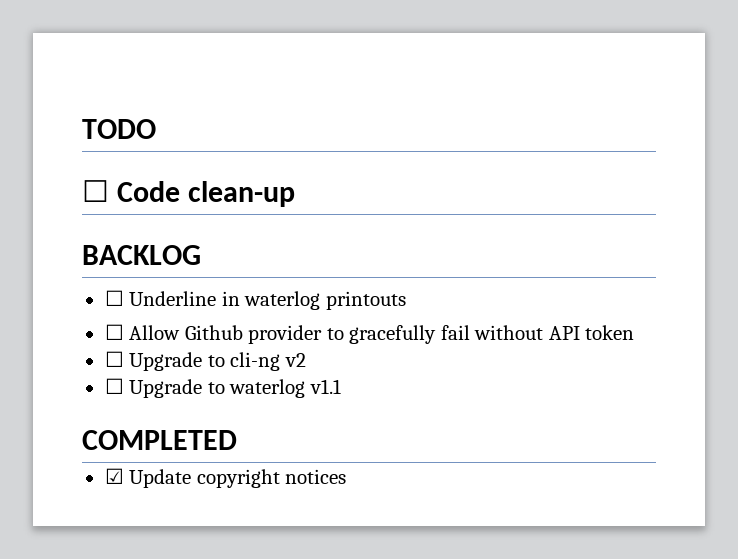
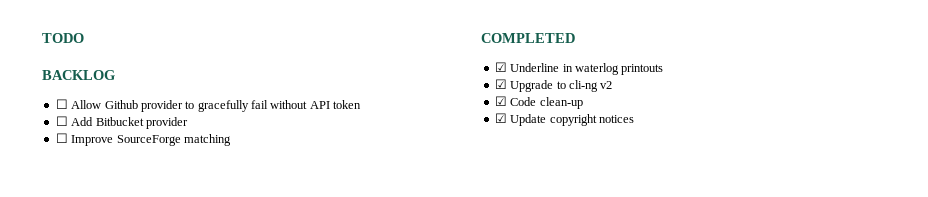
- ☐ Code clean-up
  BACKLOG
- ☐ Underline in waterlog printouts
- ☐ Upgrade to cli-ng v2
- ☐ Upgrade to waterlog v1.1
+ ☐ Add Bitbucket provider
+ ☐ Improve SourceForge matching
  COMPLETED
+ ☑ Underline in waterlog printouts
+ ☑ Upgrade to cli-ng v2
+ ☑ Code clean-up

